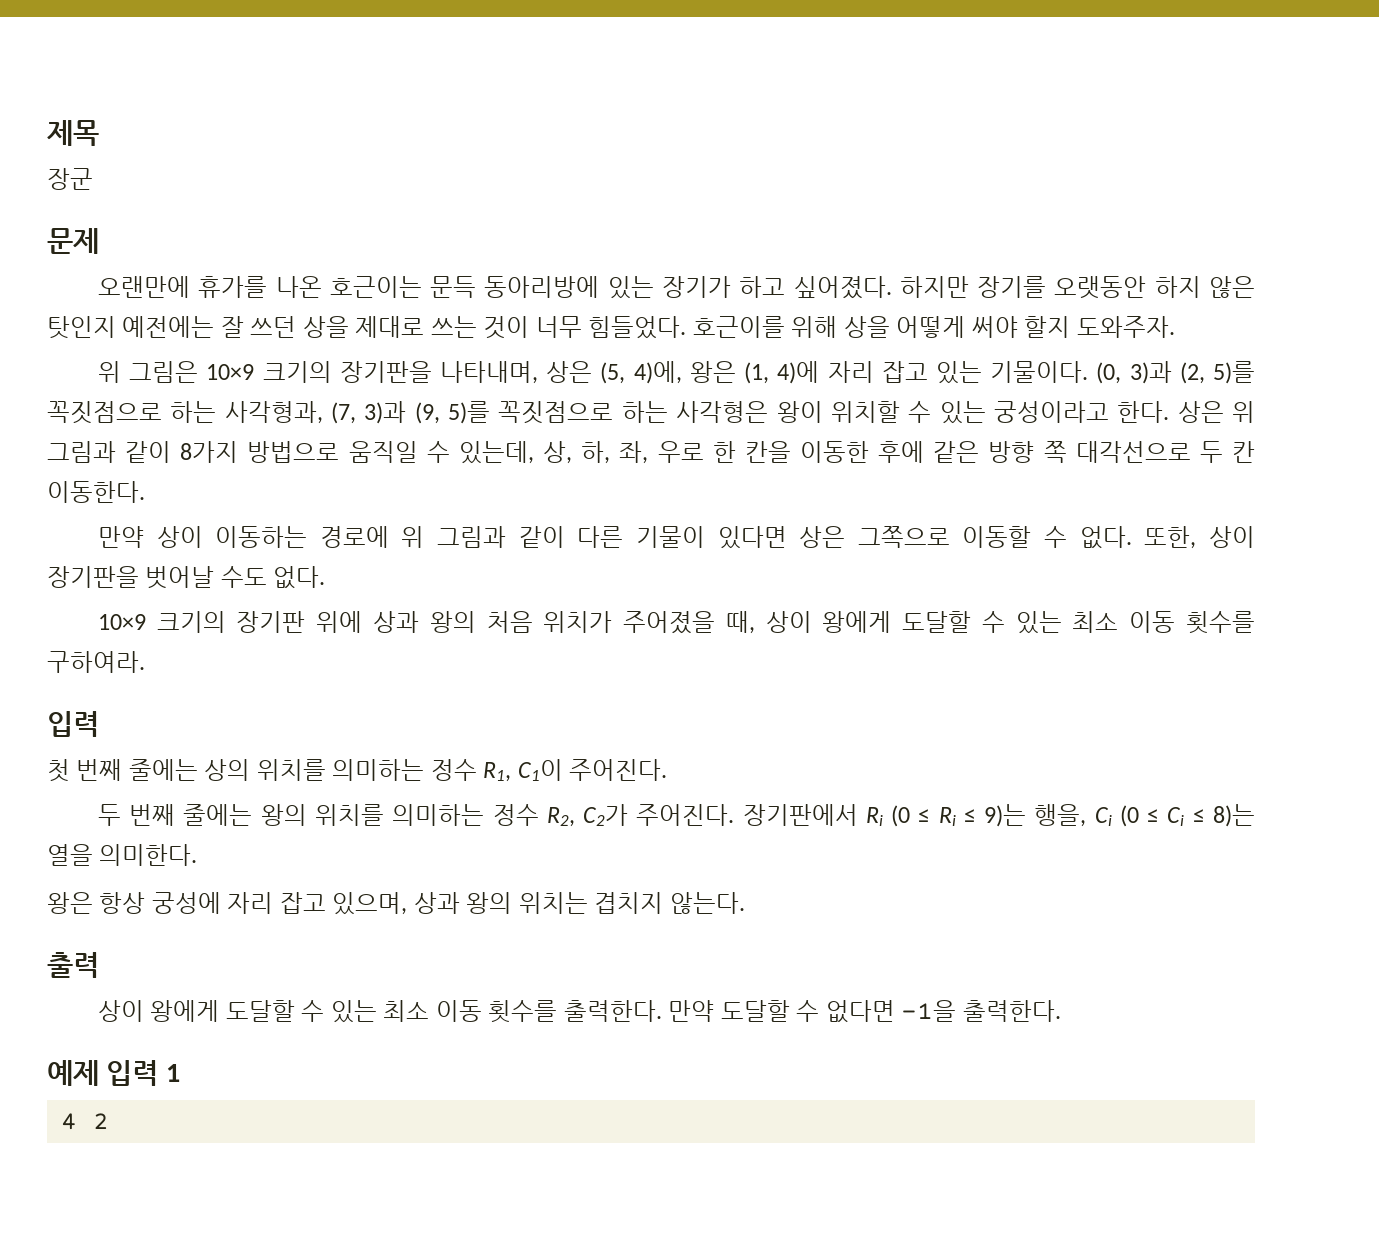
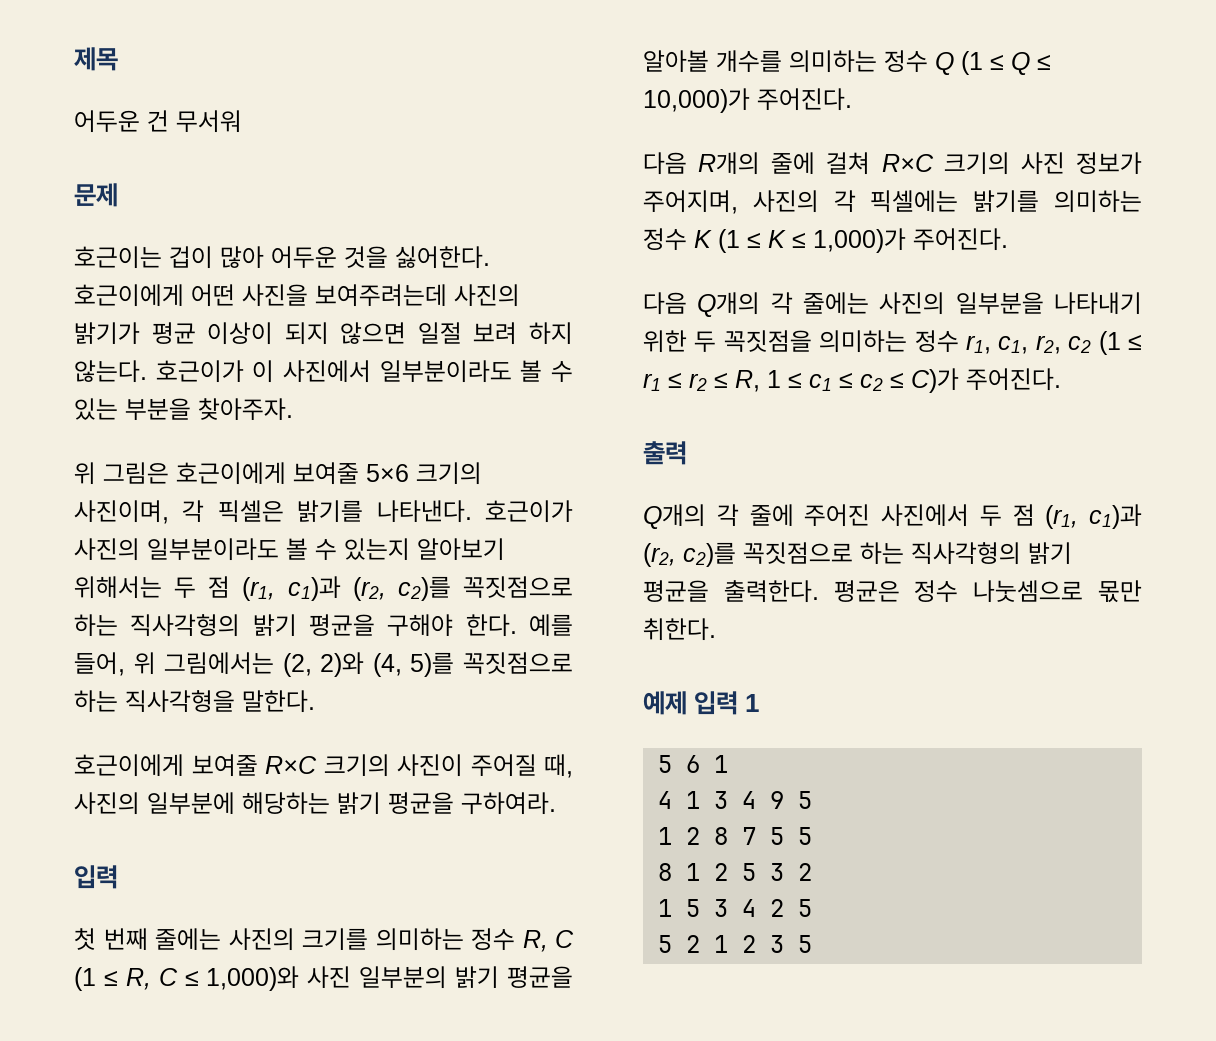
- 장군
+ 어두운 건 무서워
  문제
- 오랜만에 휴가를 나온 호근이는 문득 동아리방에 있는 장기가 하고 싶어졌다. 하지만 장기를 오랫동안 하지 않은 탓인지 예전에는 잘 쓰던 상을 제대로 쓰는 것이 너무 힘들었다. 호근이를 위해 상을 어떻게 써야 할지 도와주자.
- 위 그림은 10×9 크기의 장기판을 나타내며, 상은 (5, 4)에, 왕은 (1, 4)에 자리 잡고 있는 기물이다. (0, 3)과 (2, 5)를 꼭짓점으로 하는 사각형과, (7, 3)과 (9, 5)를 꼭짓점으로 하는 사각형은 왕이 위치할 수 있는 궁성이라고 한다. 상은 위 그림과 같이 8가지 방법으로 움직일 수 있는데, 상, 하, 좌, 우로 한 칸을 이동한 후에 같은 방향 쪽 대각선으로 두 칸 이동한다.
- 만약 상이 이동하는 경로에 위 그림과 같이 다른 기물이 있다면 상은 그쪽으로 이동할 수 없다. 또한, 상이 장기판을 벗어날 수도 없다.
- 10×9 크기의 장기판 위에 상과 왕의 처음 위치가 주어졌을 때, 상이 왕에게 도달할 수 있는 최소 이동 횟수를 구하여라.
+ 호근이는 겁이 많아 어두운 것을 싫어한다. 호근이에게 어떤 사진을 보여주려는데 사진의 밝기가 평균 이상이 되지 않으면 일절 보려 하지 않는다. 호근이가 이 사진에서 일부분이라도 볼 수 있는 부분을 찾아주자.
+ 위 그림은 호근이에게 보여줄 5×6 크기의 사진이며, 각 픽셀은 밝기를 나타낸다. 호근이가 사진의 일부분이라도 볼 수 있는지 알아보기 위해서는 두 점 (r1, c1)과 (r2, c2)를 꼭짓점으로 하는 직사각형의 밝기 평균을 구해야 한다. 예를 들어, 위 그림에서는 (2, 2)와 (4, 5)를 꼭짓점으로 하는 직사각형을 말한다.
+ 호근이에게 보여줄 R×C 크기의 사진이 주어질 때, 사진의 일부분에 해당하는 밝기 평균을 구하여라.
- 첫 번째 줄에는 상의 위치를 의미하는 정수 R1, C1이 주어진다.
- 두 번째 줄에는 왕의 위치를 의미하는 정수 R2, C2가 주어진다. 장기판에서 Ri (0 ≤ Ri ≤ 9)는 행을, Ci (0 ≤ Ci ≤ 8)는 열을 의미한다.
- 왕은 항상 궁성에 자리 잡고 있으며, 상과 왕의 위치는 겹치지 않는다.
+ 첫 번째 줄에는 사진의 크기를 의미하는 정수 R, C (1 ≤ R, C ≤ 1,000)와 사진 일부분의 밝기 평균을 알아볼 개수를 의미하는 정수 Q (1 ≤ Q ≤ 10,000)가 주어진다.
+ 다음 R개의 줄에 걸쳐 R×C 크기의 사진 정보가 주어지며, 사진의 각 픽셀에는 밝기를 의미하는 정수 K (1 ≤ K ≤ 1,000)가 주어진다.
+ 다음 Q개의 각 줄에는 사진의 일부분을 나타내기 위한 두 꼭짓점을 의미하는 정수 r1, c1, r2, c2 (1 ≤ r1 ≤ r2 ≤ R, 1 ≤ c1 ≤ c2 ≤ C)가 주어진다.
  출력
- 상이 왕에게 도달할 수 있는 최소 이동 횟수를 출력한다. 만약 도달할 수 없다면 -1을 출력한다.
+ Q개의 각 줄에 주어진 사진에서 두 점 (r1, c1)과 (r2, c2)를 꼭짓점으로 하는 직사각형의 밝기 평균을 출력한다. 평균은 정수 나눗셈으로 몫만 취한다.
  예제 입력 1
- 4 2
+ 5 6 1
+ 4 1 3 4 9 5
+ 1 2 8 7 5 5
+ 8 1 2 5 3 2
+ 1 5 3 4 2 5
+ 5 2 1 2 3 5

